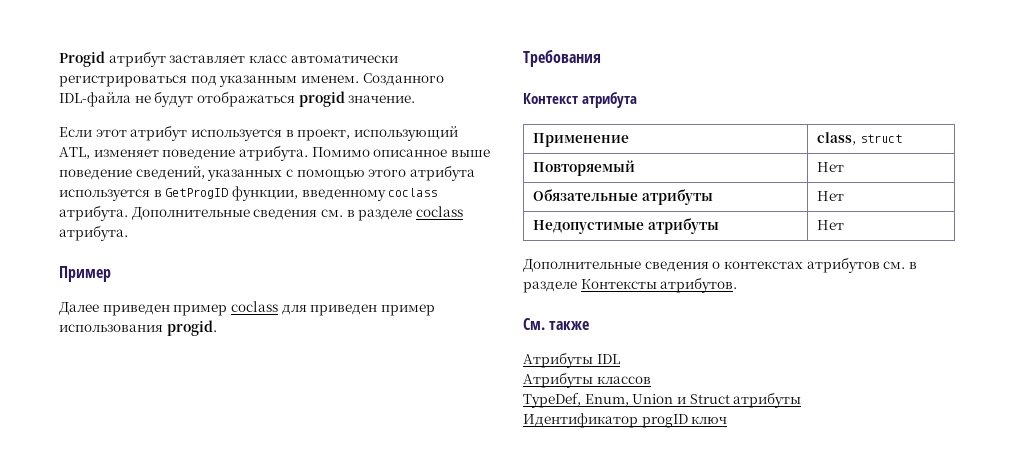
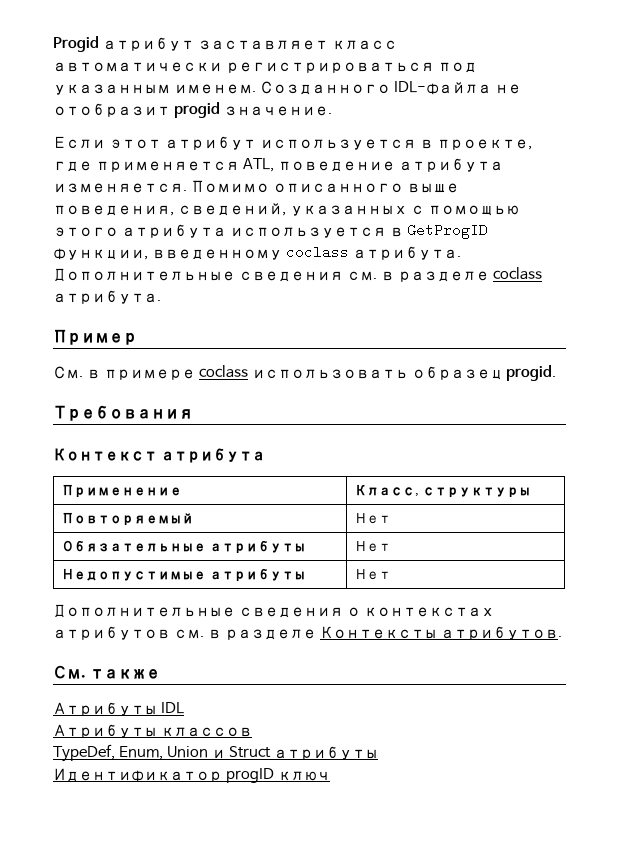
- Созданного IDL-файла не будут отображаться progid значение.
+ Созданного IDL-файла не отобразит progid значение.
- Если этот атрибут используется в проект, использующий ATL, изменяет поведение атрибута. Помимо описанное выше поведение сведений, указанных с помощью этого атрибута используется в GetProgID функции, введенному coclass атрибута.
+ Если этот атрибут используется в проекте, где применяется ATL, поведение атрибута изменяется. Помимо описанного выше поведения, сведений, указанных с помощью этого атрибута используется в GetProgID функции, введенному coclass атрибута.
- Далее приведен пример coclass для приведен пример использования progid.
+ См. в примере coclass использовать образец progid.
- Применение | class, struct
+ Применение | Класс, структуры

